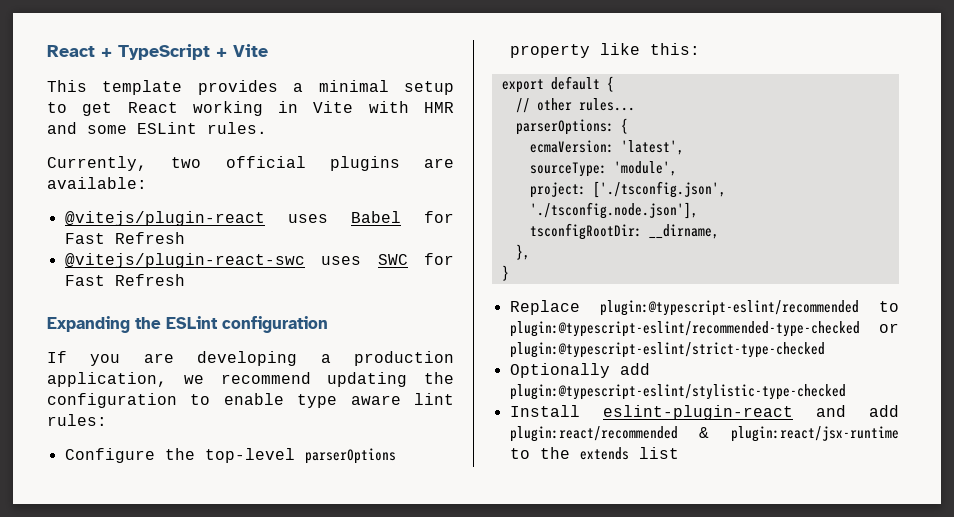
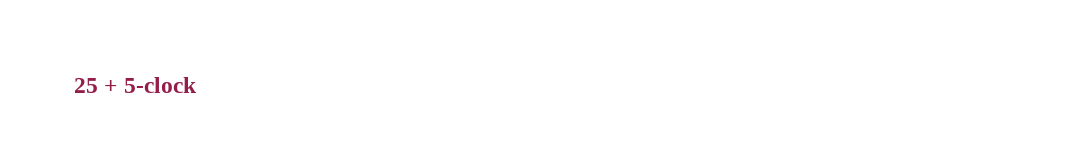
- React + TypeScript + Vite
- This template provides a minimal setup to get React working in Vite with HMR and some ESLint rules.
- Currently, two official plugins are available:
- @vitejs/plugin-react uses Babel for Fast Refresh
- @vitejs/plugin-react-swc uses SWC for Fast Refresh
- Expanding the ESLint configuration
- If you are developing a production application, we recommend updating the configuration to enable type aware lint rules:
- Configure the top-level parserOptions property like this:
- export default {
- // other rules...
- parserOptions: {
- ecmaVersion: 'latest',
- sourceType: 'module',
- project: ['./tsconfig.json', './tsconfig.node.json'],
- tsconfigRootDir: __dirname,
- },
- }
- Replace plugin:@typescript-eslint/recommended to plugin:@typescript-eslint/recommended-type-checked or plugin:@typescript-eslint/strict-type-checked
- Optionally add plugin:@typescript-eslint/stylistic-type-checked
- Install eslint-plugin-react and add plugin:react/recommended & plugin:react/jsx-runtime to the extends list
+ 25 + 5-clock

